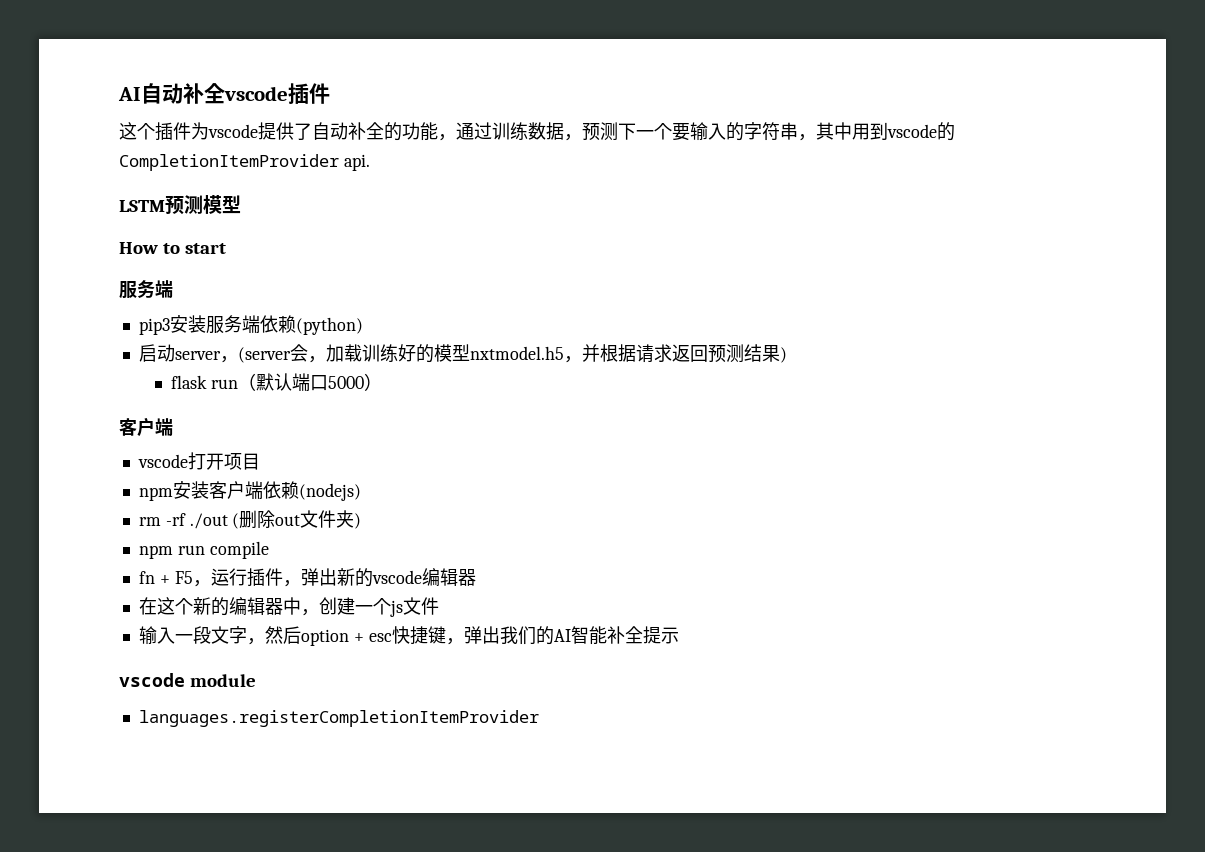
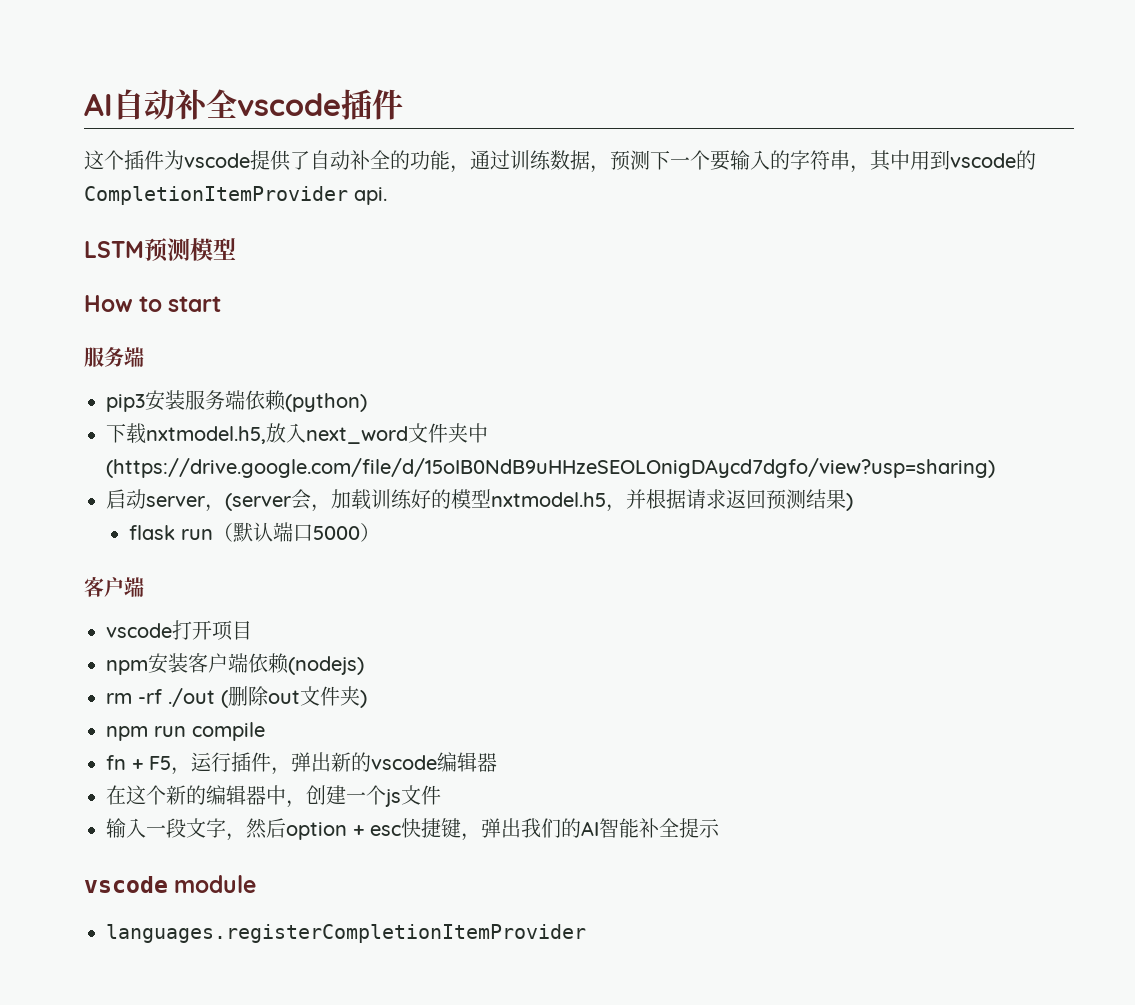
+ 下载nxtmodel.h5,放入next_word文件夹中(https://drive.google.com/file/d/15oIB0NdB9uHHzeSEOLOnigDAycd7dgfo/view?usp=sharing)

